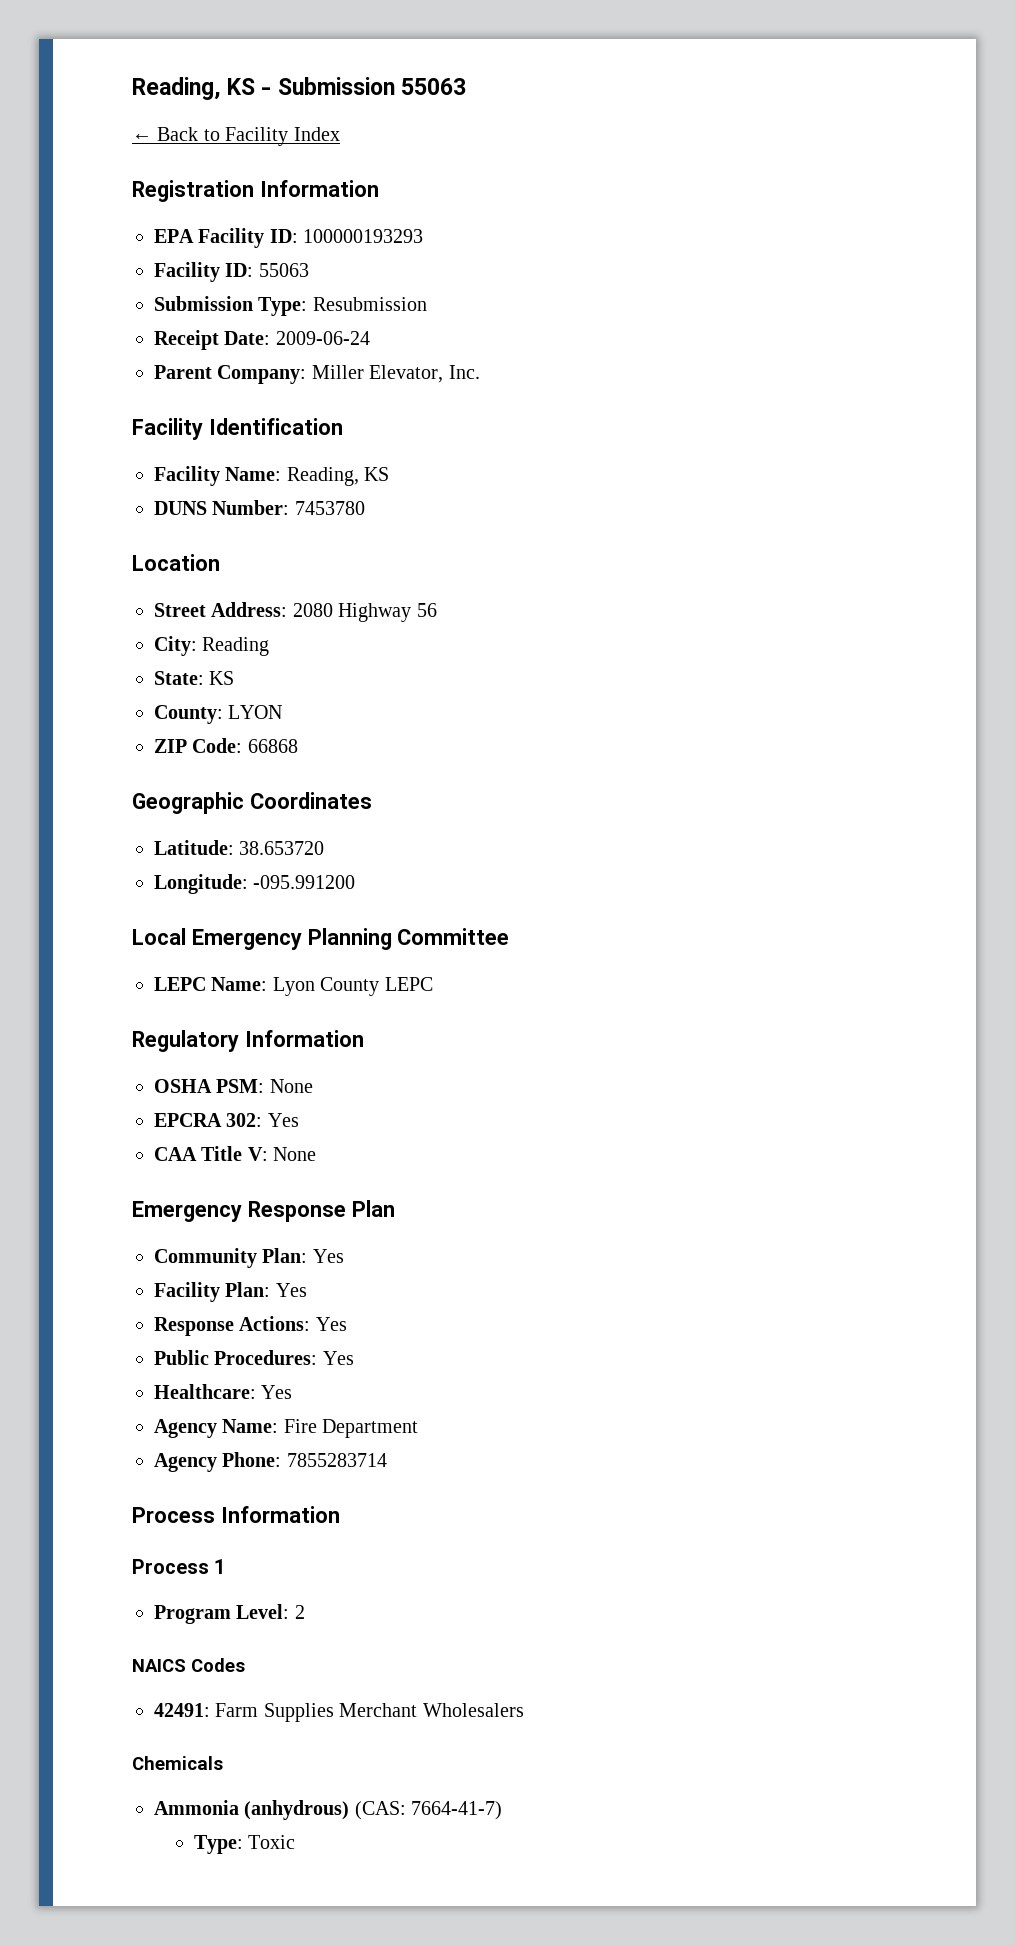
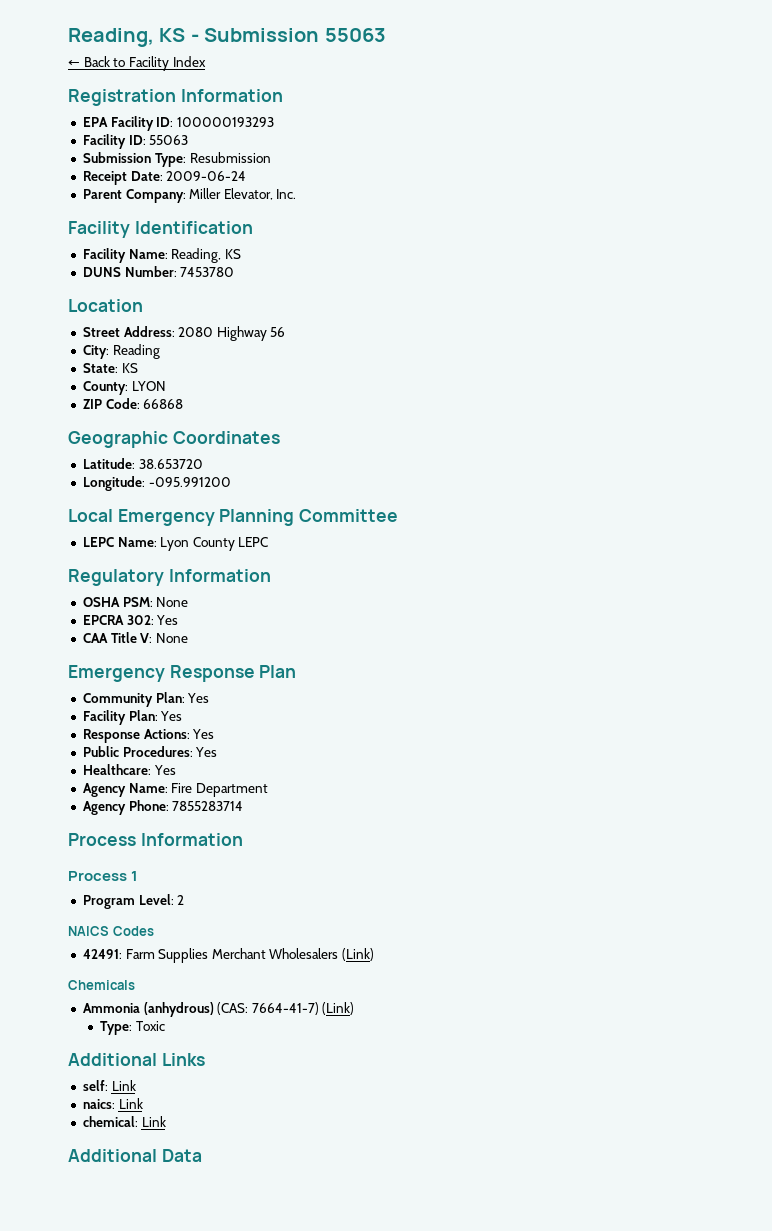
- 42491: Farm Supplies Merchant Wholesalers
+ 42491: Farm Supplies Merchant Wholesalers (Link)
- Ammonia (anhydrous) (CAS: 7664-41-7)
+ Ammonia (anhydrous) (CAS: 7664-41-7) (Link)
+ Additional Links
+ self: Link
+ naics: Link
+ chemical: Link
+ Additional Data

